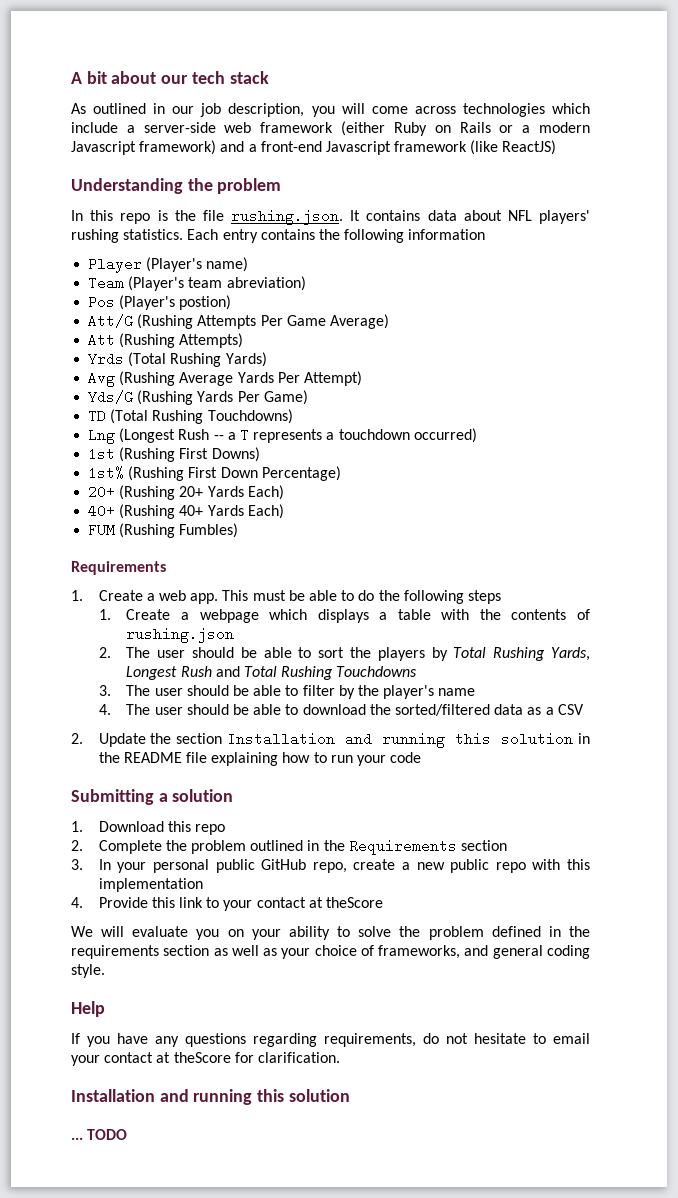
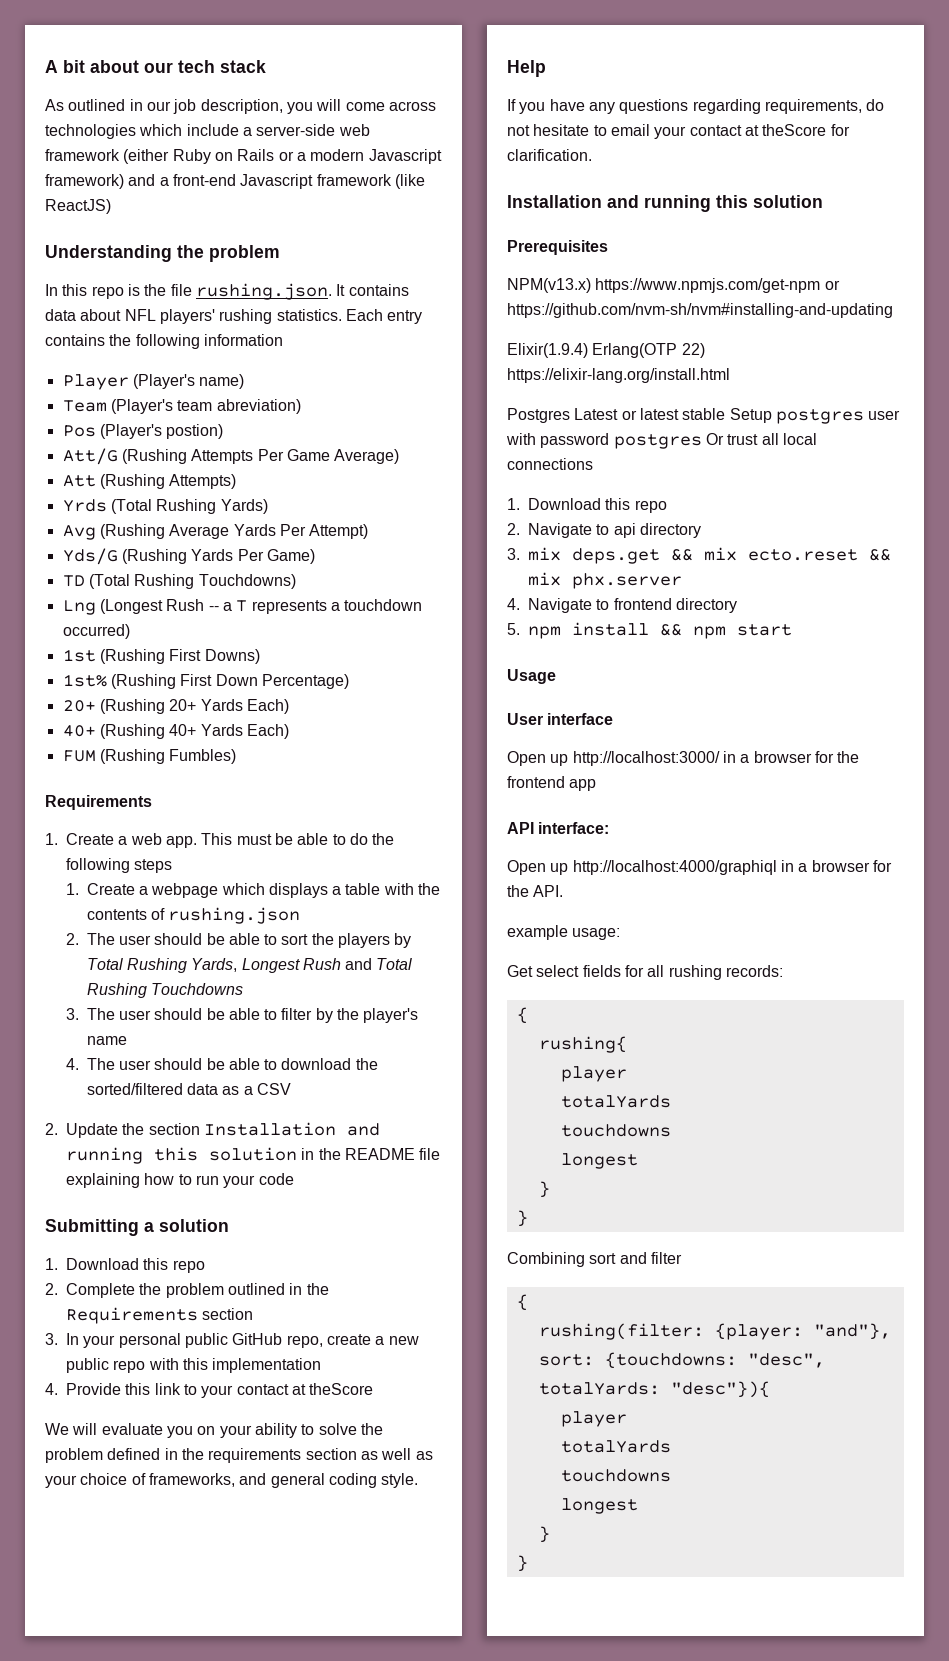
- ... TODO
+ Prerequisites
+ NPM(v13.x) https://www.npmjs.com/get-npm or https://github.com/nvm-sh/nvm#installing-and-updating
+ Elixir(1.9.4) Erlang(OTP 22) https://elixir-lang.org/install.html
+ Postgres Latest or latest stable Setup postgres user with password postgres Or trust all local connections
+ 1. Download this repo
+ 2. Navigate to api directory
+ 3. mix deps.get && mix ecto.reset && mix phx.server
+ 4. Navigate to frontend directory
+ 5. npm install && npm start
+ Usage
+ User interface
+ Open up http://localhost:3000/ in a browser for the frontend app
+ API interface:
+ Open up http://localhost:4000/graphiql in a browser for the API.
+ example usage:
+ Get select fields for all rushing records:
+ {
+ rushing{
+ player
+ totalYards
+ touchdowns
+ longest
+ }
+ }
+ Combining sort and filter
+ {
+ rushing(filter: {player: "and"}, sort: {touchdowns: "desc", totalYards: "desc"}){
+ player
+ totalYards
+ touchdowns
+ longest
+ }
+ }

